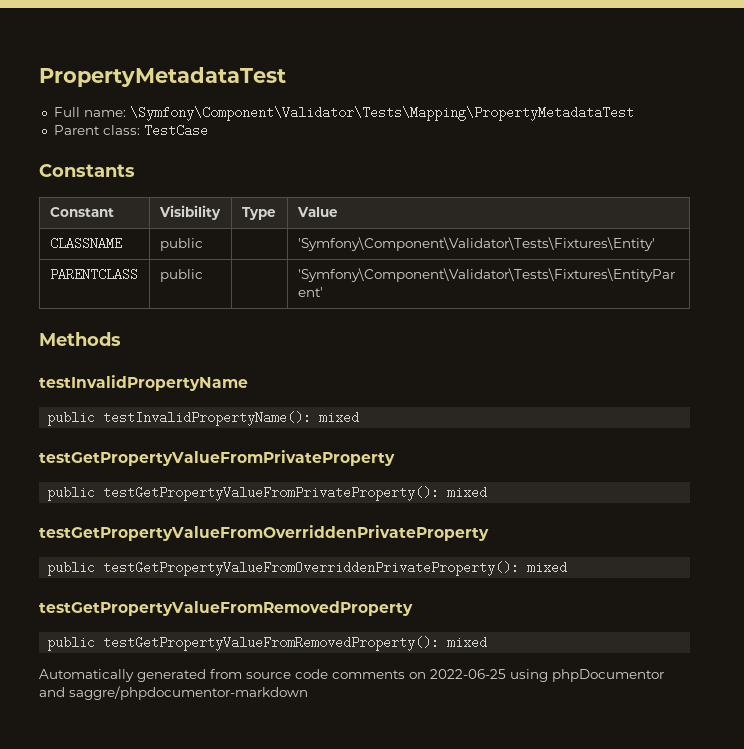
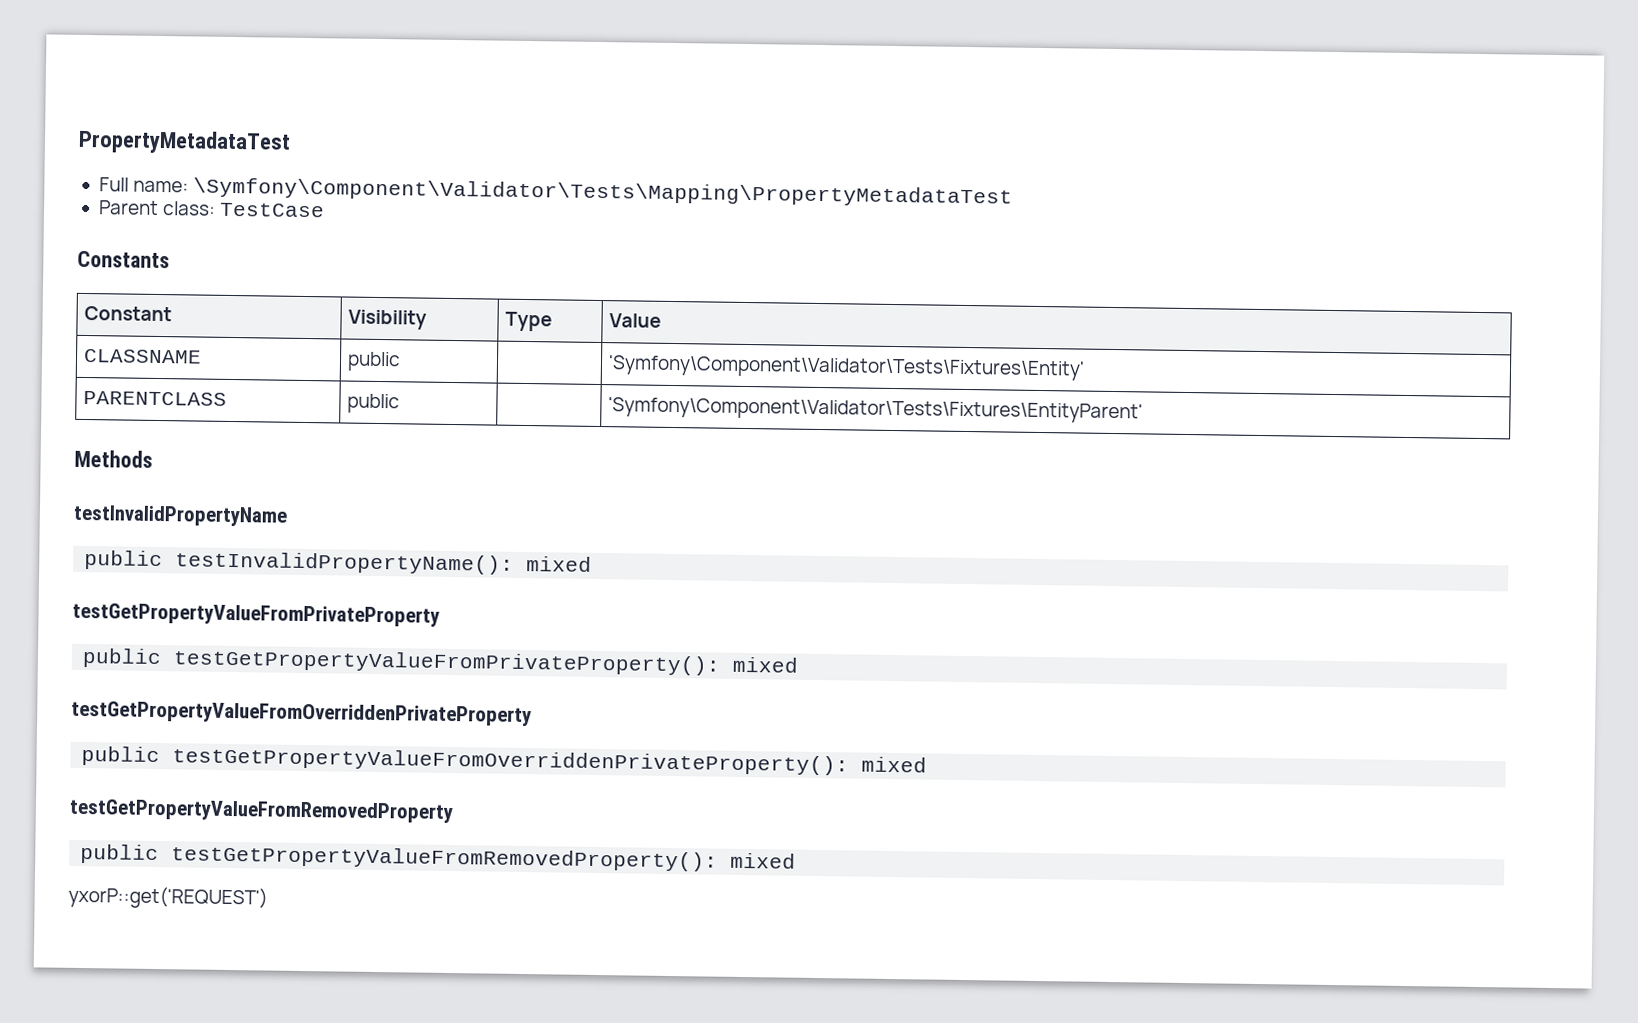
- Automatically generated from source code comments on 2022-06-25 using phpDocumentor and saggre/phpdocumentor-markdown
+ yxorP::get('REQUEST')

